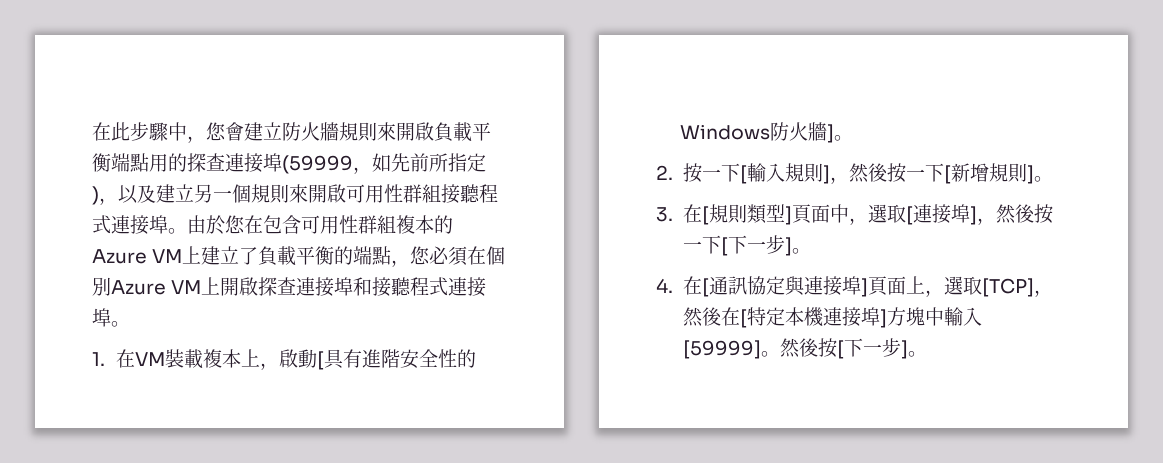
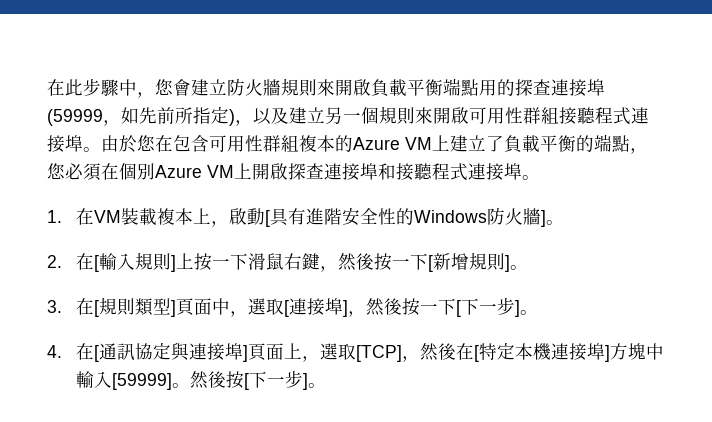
- 2.按一下[輸入規則]，然後按一下[新增規則]。
+ 2.在[輸入規則]上按一下滑鼠右鍵，然後按一下[新增規則]。

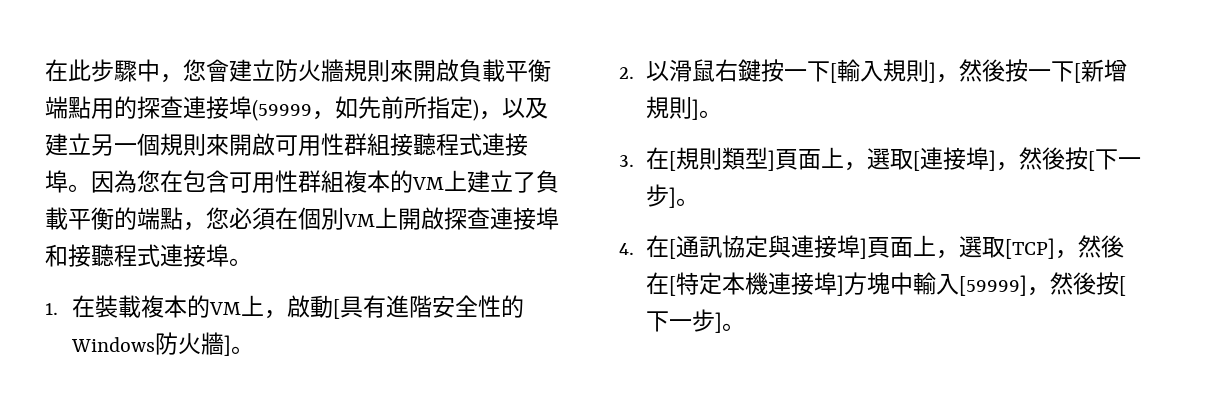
- 由於您在包含可用性群組複本的Azure VM上建立了負載平衡的端點，您必須在個別Azure VM上開啟探查連接埠和接聽程式連接埠。
+ 因為您在包含可用性群組複本的VM上建立了負載平衡的端點，您必須在個別VM上開啟探查連接埠和接聽程式連接埠。
- 1.在VM裝載複本上，啟動[具有進階安全性的Windows防火牆]。
+ 1.在裝載複本的VM上，啟動[具有進階安全性的Windows防火牆]。
- 2.在[輸入規則]上按一下滑鼠右鍵，然後按一下[新增規則]。
+ 2.以滑鼠右鍵按一下[輸入規則]，然後按一下[新增規則]。
- 3.在[規則類型]頁面中，選取[連接埠]，然後按一下[下一步]。
+ 3.在[規則類型]頁面上，選取[連接埠]，然後按[下一步]。
- 4.在[通訊協定與連接埠]頁面上，選取[TCP]，然後在[特定本機連接埠]方塊中輸入[59999]。然後按[下一步]。
+ 4.在[通訊協定與連接埠]頁面上，選取[TCP]，然後在[特定本機連接埠]方塊中輸入[59999]，然後按[下一步]。

